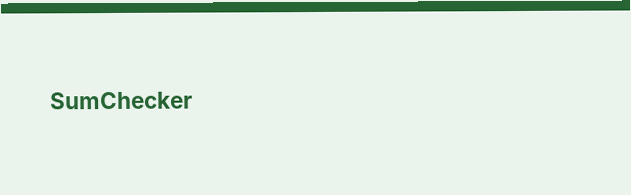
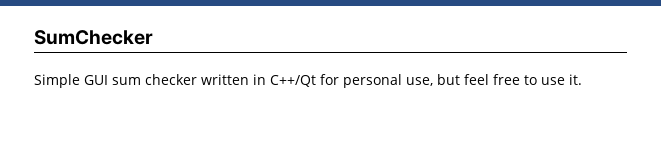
+ Simple GUI sum checker written in C++/Qt for personal use, but feel free to use it.

